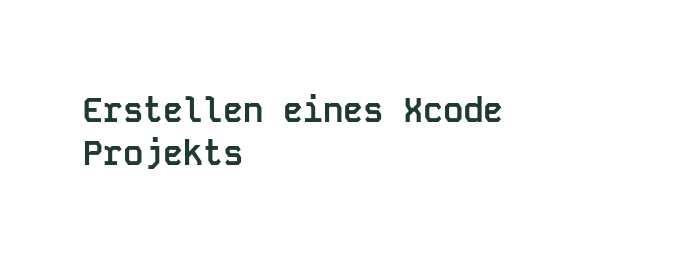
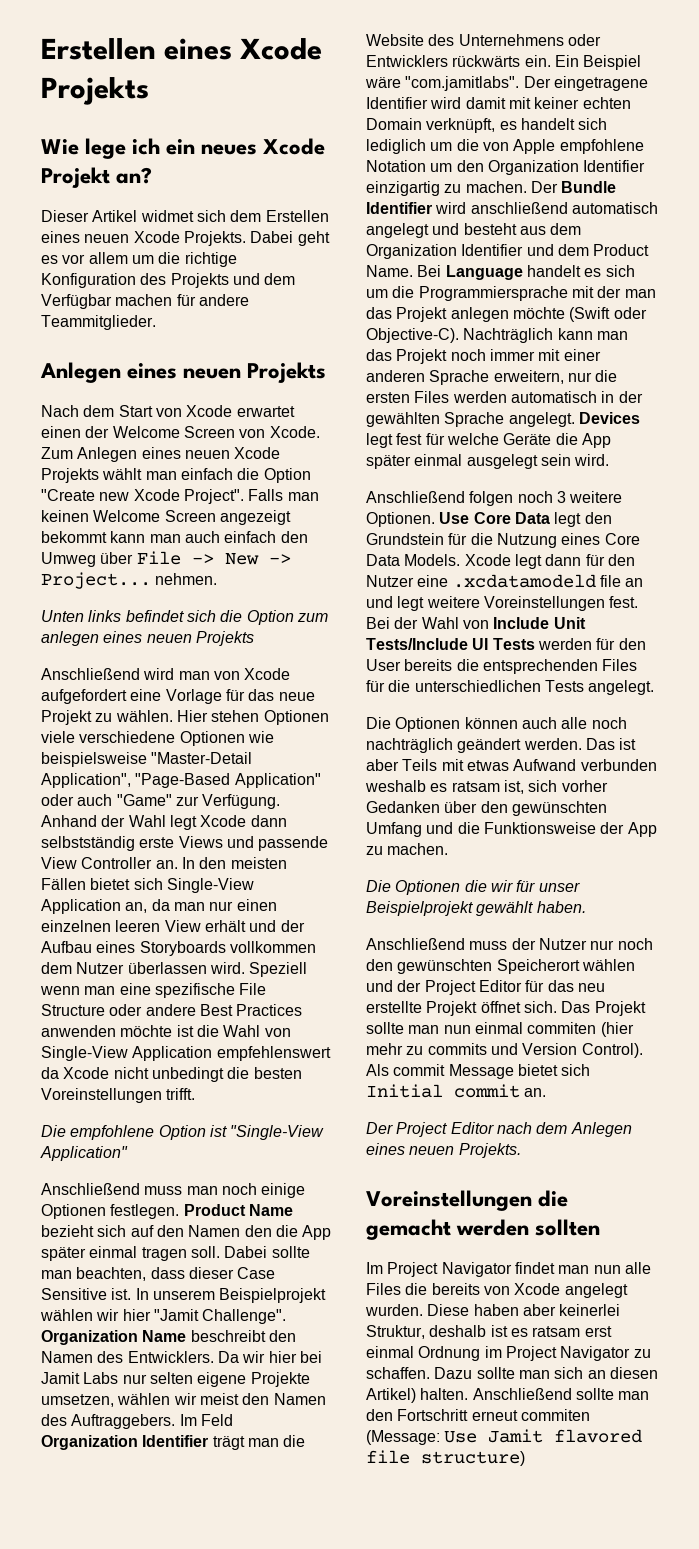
+ Wie lege ich ein neues Xcode Projekt an?
+ Dieser Artikel widmet sich dem Erstellen eines neuen Xcode Projekts. Dabei geht es vor allem um die richtige Konfiguration des Projekts und dem Verfügbar machen für andere Teammitglieder.
+ Anlegen eines neuen Projekts
+ Nach dem Start von Xcode erwartet einen der Welcome Screen von Xcode. Zum Anlegen eines neuen Xcode Projekts wählt man einfach die Option "Create new Xcode Project". Falls man keinen Welcome Screen angezeigt bekommt kann man auch einfach den Umweg über File -> New -> Project... nehmen.
+ Unten links befindet sich die Option zum anlegen eines neuen Projekts
+ Anschließend wird man von Xcode aufgefordert eine Vorlage für das neue Projekt zu wählen. Hier stehen Optionen viele verschiedene Optionen wie beispielsweise "Master-Detail Application", "Page-Based Application" oder auch "Game" zur Verfügung. Anhand der Wahl legt Xcode dann selbstständig erste Views und passende View Controller an. In den meisten Fällen bietet sich Single-View Application an, da man nur einen einzelnen leeren View erhält und der Aufbau eines Storyboards vollkommen dem Nutzer überlassen wird. Speziell wenn man eine spezifische File Structure oder andere Best Practices anwenden möchte ist die Wahl von Single-View Application empfehlenswert da Xcode nicht unbedingt die besten Voreinstellungen trifft.
+ Die empfohlene Option ist "Single-View Application"
+ Anschließend muss man noch einige Optionen festlegen. Product Name bezieht sich auf den Namen den die App später einmal tragen soll. Dabei sollte man beachten, dass dieser Case Sensitive ist. In unserem Beispielprojekt wählen wir hier "Jamit Challenge". Organization Name beschreibt den Namen des Entwicklers. Da wir hier bei Jamit Labs nur selten eigene Projekte umsetzen, wählen wir meist den Namen des Auftraggebers. Im Feld Organization Identifier trägt man die Website des Unternehmens oder Entwicklers rückwärts ein. Ein Beispiel wäre "com.jamitlabs". Der eingetragene Identifier wird damit mit keiner echten Domain verknüpft, es handelt sich lediglich um die von Apple empfohlene Notation um den Organization Identifier einzigartig zu machen. Der Bundle Identifier wird anschließend automatisch angelegt und besteht aus dem Organization Identifier und dem Product Name. Bei Language handelt es sich um die Programmiersprache mit der man das Projekt anlegen möchte (Swift oder Objective-C). Nachträglich kann man das Projekt noch immer mit einer anderen Sprache erweitern, nur die ersten Files werden automatisch in der gewählten Sprache angelegt. Devices legt fest für welche Geräte die App später einmal ausgelegt sein wird.
+ Anschließend folgen noch 3 weitere Optionen. Use Core Data legt den Grundstein für die Nutzung eines Core Data Models. Xcode legt dann für den Nutzer eine .xcdatamodeld file an und legt weitere Voreinstellungen fest. Bei der Wahl von Include Unit Tests/Include UI Tests werden für den User bereits die entsprechenden Files für die unterschiedlichen Tests angelegt.
+ Die Optionen können auch alle noch nachträglich geändert werden. Das ist aber Teils mit etwas Aufwand verbunden weshalb es ratsam ist, sich vorher Gedanken über den gewünschten Umfang und die Funktionsweise der App zu machen.
+ Die Optionen die wir für unser Beispielprojekt gewählt haben.
+ Anschließend muss der Nutzer nur noch den gewünschten Speicherort wählen und der Project Editor für das neu erstellte Projekt öffnet sich. Das Projekt sollte man nun einmal commiten (hier mehr zu commits und Version Control). Als commit Message bietet sich Initial commit an.
+ Der Project Editor nach dem Anlegen eines neuen Projekts.
+ Voreinstellungen die gemacht werden sollten
+ Im Project Navigator findet man nun alle Files die bereits von Xcode angelegt wurden. Diese haben aber keinerlei Struktur, deshalb ist es ratsam erst einmal Ordnung im Project Navigator zu schaffen. Dazu sollte man sich an diesen Artikel) halten. Anschließend sollte man den Fortschritt erneut commiten (Message: Use Jamit flavored file structure)

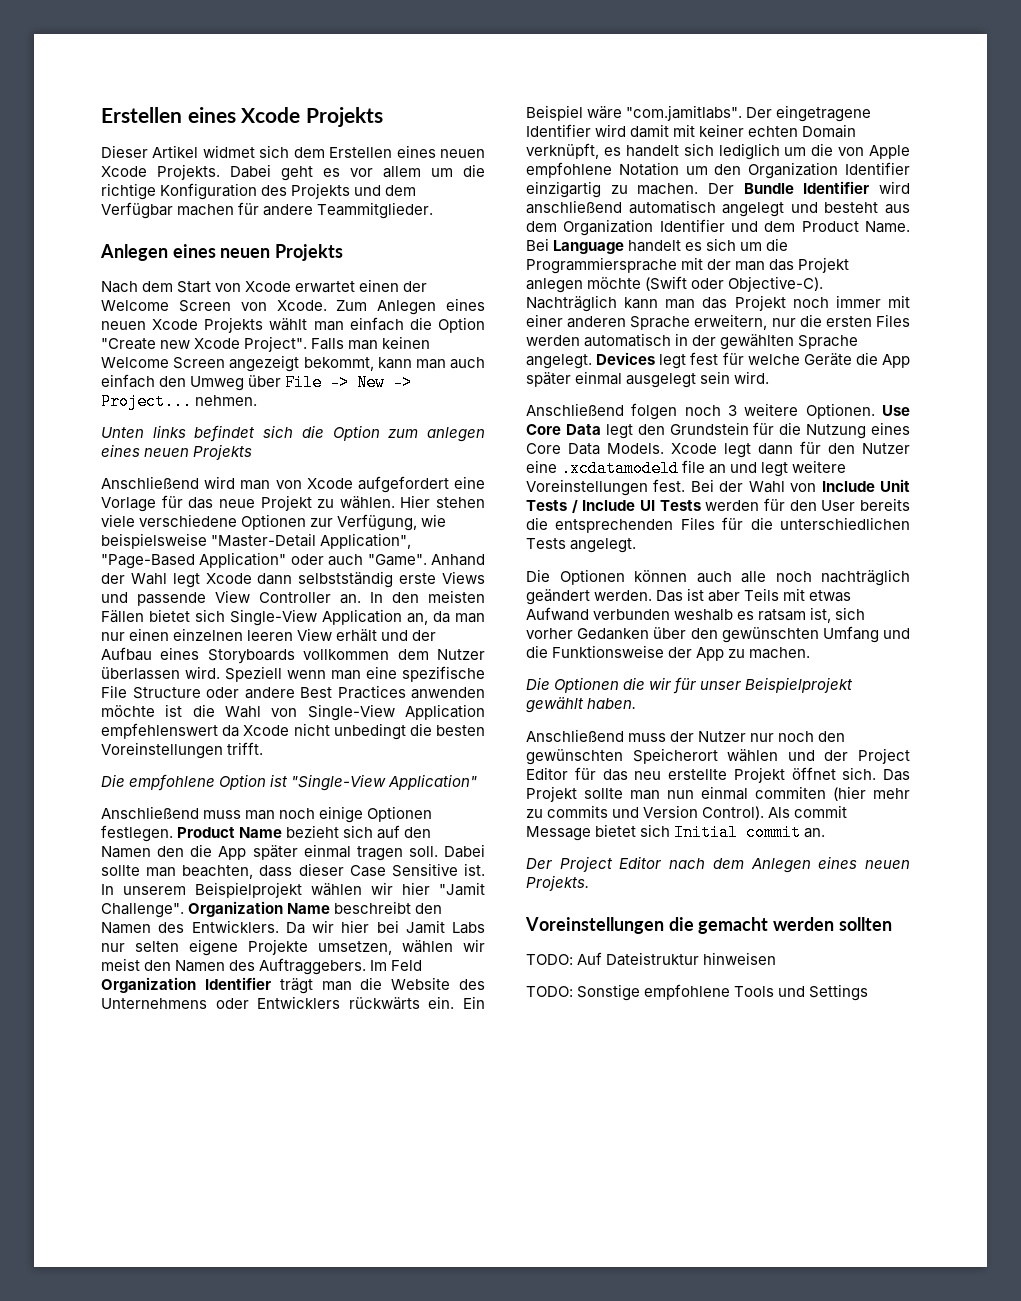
- Wie lege ich ein neues Xcode Projekt an?
- Falls man keinen Welcome Screen angezeigt bekommt kann man auch einfach den Umweg über File -> New -> Project... nehmen.
+ Falls man keinen Welcome Screen angezeigt bekommt, kann man auch einfach den Umweg über File -> New -> Project... nehmen.
- Hier stehen Optionen viele verschiedene Optionen wie beispielsweise "Master-Detail Application", "Page-Based Application" oder auch "Game" zur Verfügung.
+ Hier stehen viele verschiedene Optionen zur Verfügung, wie beispielsweise "Master-Detail Application", "Page-Based Application" oder auch "Game".
- Bei der Wahl von Include Unit Tests/Include UI Tests werden für den User bereits die entsprechenden Files für die unterschiedlichen Tests angelegt.
+ Bei der Wahl von Include Unit Tests / Include UI Tests werden für den User bereits die entsprechenden Files für die unterschiedlichen Tests angelegt.
- Im Project Navigator findet man nun alle Files die bereits von Xcode angelegt wurden. Diese haben aber keinerlei Struktur, deshalb ist es ratsam erst einmal Ordnung im Project Navigator zu schaffen. Dazu sollte man sich an diesen Artikel) halten. Anschließend sollte man den Fortschritt erneut commiten (Message: Use Jamit flavored file structure)
+ TODO: Auf Dateistruktur hinweisen
+ TODO: Sonstige empfohlene Tools und Settings

